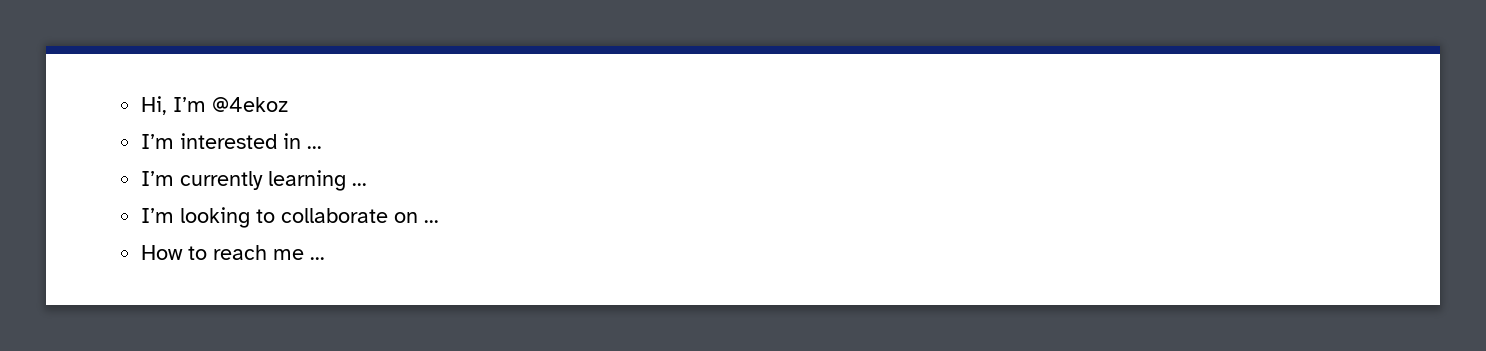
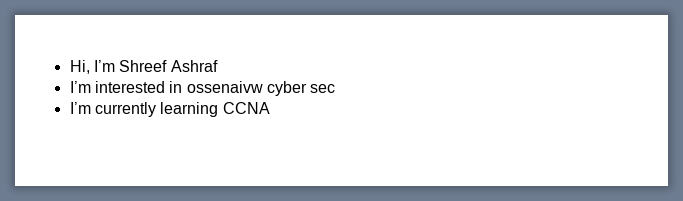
- Hi, I’m @4ekoz
+ Hi, I’m Shreef Ashraf
- I’m interested in ...
+ I’m interested in ossenaivw cyber sec
- I’m currently learning ...
- I’m looking to collaborate on ...
- How to reach me ...
+ I’m currently learning CCNA

